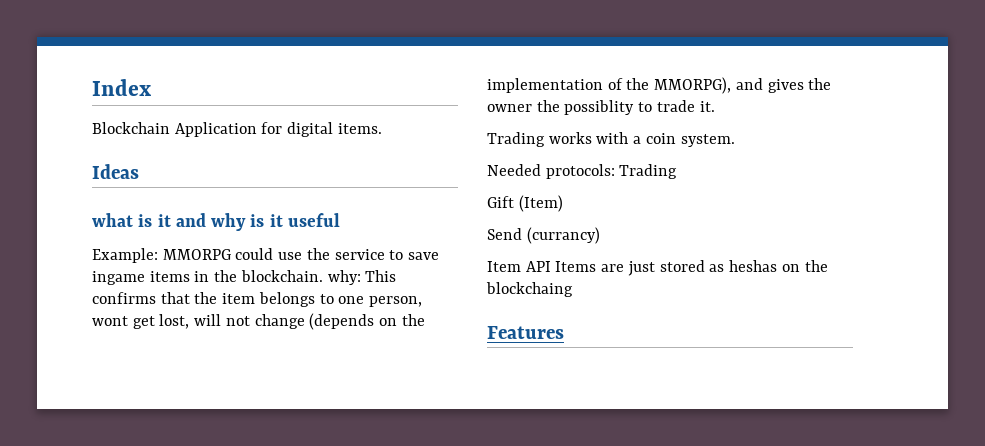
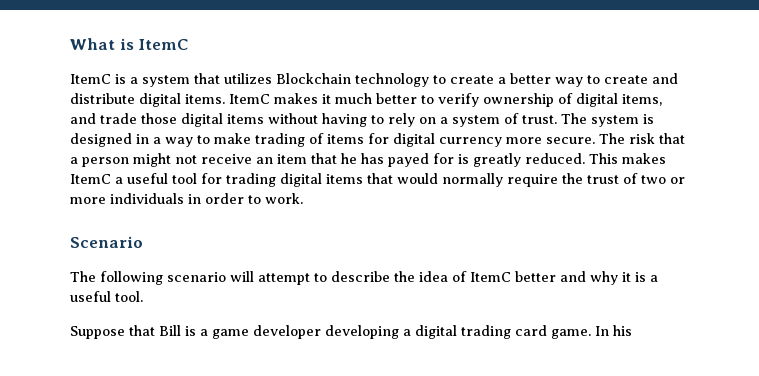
- Index
- Blockchain Application for digital items.
- Ideas
- what is it and why is it useful
- Example: MMORPG could use the service to save ingame items in the blockchain. why: This confirms that the item belongs to one person, wont get lost, will not change (depends on the implementation of the MMORPG), and gives the owner the possiblity to trade it.
- Trading works with a coin system.
- Needed protocols: Trading
- Gift (Item)
- Send (currancy)
- Item API Items are just stored as heshas on the blockchaing
- Features
+ What is ItemC
+ ItemC is a system that utilizes Blockchain technology to create a better way to create and distribute digital items. ItemC makes it much better to verify ownership of digital items, and trade those digital items without having to rely on a system of trust. The system is designed in a way to make trading of items for digital currency more secure. The risk that a person might not receive an item that he has payed for is greatly reduced. This makes ItemC a useful tool for trading digital items that would normally require the trust of two or more individuals in order to work.
+ Scenario
+ The following scenario will attempt to describe the idea of ItemC better and why it is a useful tool.
+ Suppose that Bill is a game developer developing a digital trading card game. In his

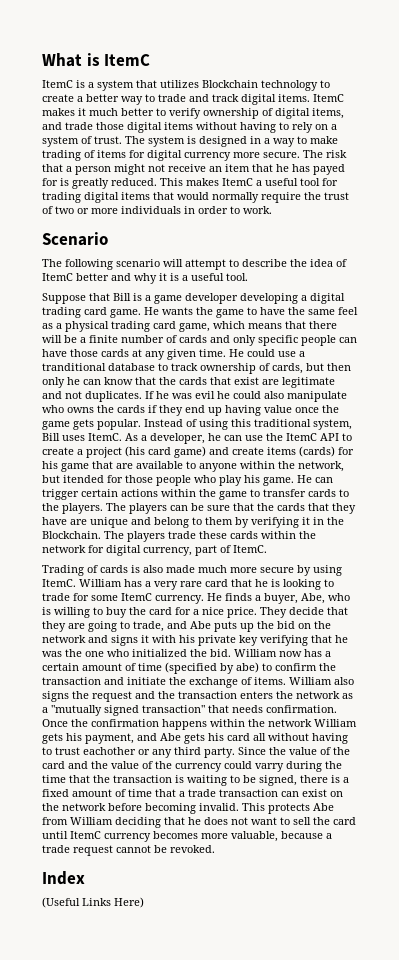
- ItemC is a system that utilizes Blockchain technology to create a better way to create and distribute digital items.
+ ItemC is a system that utilizes Blockchain technology to create a better way to trade and track digital items.
- In his
+ He wants the game to have the same feel as a physical trading card game, which means that there will be a finite number of cards and only specific people can have those cards at any given time. He could use a tranditional database to track ownership of cards, but then only he can know that the cards that exist are legitimate and not duplicates. If he was evil he could also manipulate who owns the cards if they end up having value once the game gets popular. Instead of using this traditional system, Bill uses ItemC. As a developer, he can use the ItemC API to create a project (his card game) and create items (cards) for his game that are available to anyone within the network, but itended for those people who play his game. He can trigger certain actions within the game to transfer cards to the players. The players can be sure that the cards that they have are unique and belong to them by verifying it in the Blockchain. The players trade these cards within the network for digital currency, part of ItemC.
+ Trading of cards is also made much more secure by using ItemC. William has a very rare card that he is looking to trade for some ItemC currency. He finds a buyer, Abe, who is willing to buy the card for a nice price. They decide that they are going to trade, and Abe puts up the bid on the network and signs it with his private key verifying that he was the one who initialized the bid. William now has a certain amount of time (specified by abe) to confirm the transaction and initiate the exchange of items. William also signs the request and the transaction enters the network as a "mutually signed transaction" that needs confirmation. Once the confirmation happens within the network William gets his payment, and Abe gets his card all without having to trust eachother or any third party. Since the value of the card and the value of the currency could varry during the time that the transaction is waiting to be signed, there is a fixed amount of time that a trade transaction can exist on the network before becoming invalid. This protects Abe from William deciding that he does not want to sell the card until ItemC currency becomes more valuable, because a trade request cannot be revoked.
+ Index
+ (Useful Links Here)

